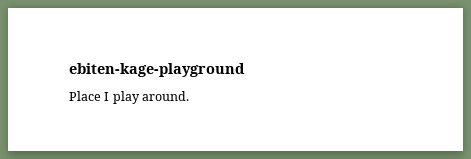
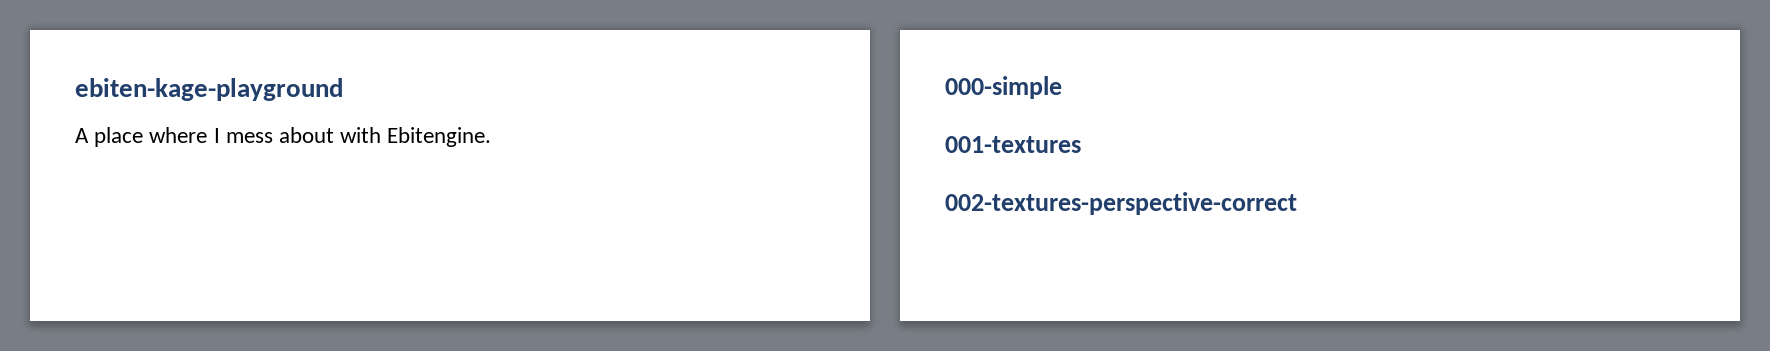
- Place I play around.
+ A place where I mess about with Ebitengine.
+ 000-simple
+ 001-textures
+ 002-textures-perspective-correct

